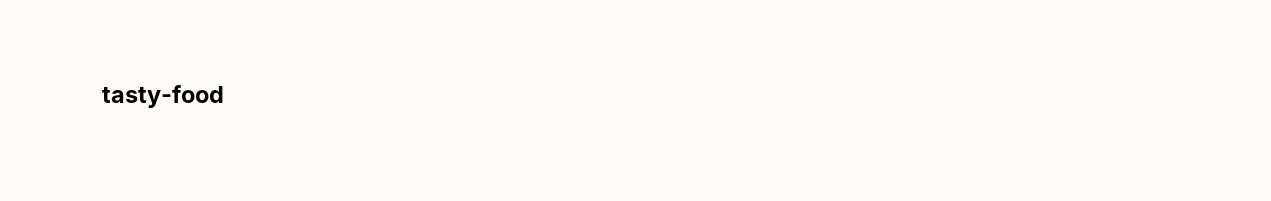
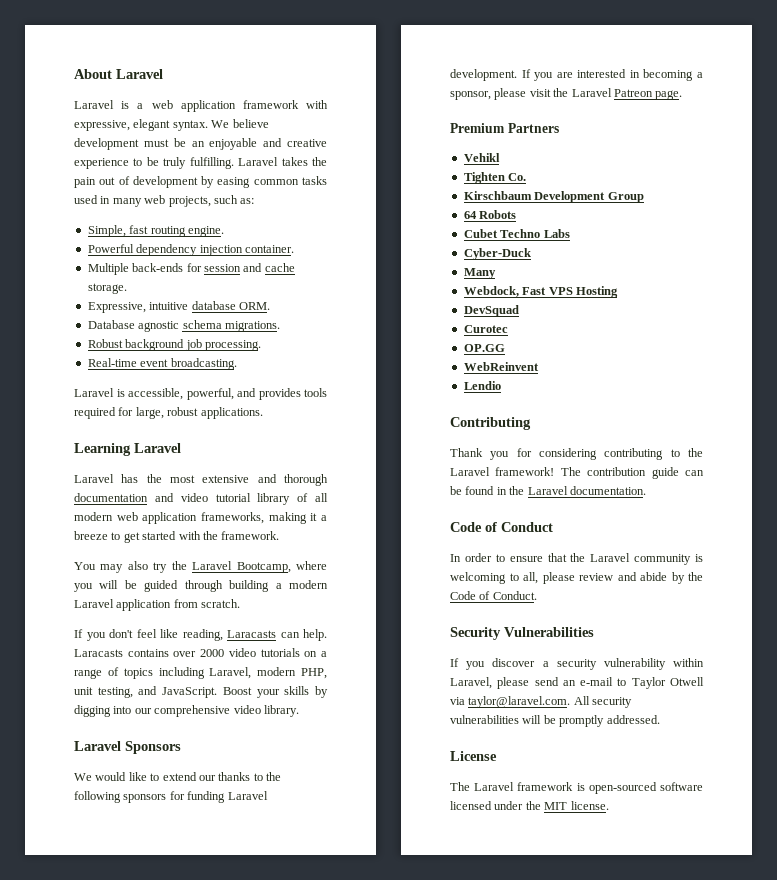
- tasty-food
+ About Laravel
+ Laravel is a web application framework with expressive, elegant syntax. We believe development must be an enjoyable and creative experience to be truly fulfilling. Laravel takes the pain out of development by easing common tasks used in many web projects, such as:
+ Simple, fast routing engine.
+ Powerful dependency injection container.
+ Multiple back-ends for session and cache storage.
+ Expressive, intuitive database ORM.
+ Database agnostic schema migrations.
+ Robust background job processing.
+ Real-time event broadcasting.
+ Laravel is accessible, powerful, and provides tools required for large, robust applications.
+ Learning Laravel
+ Laravel has the most extensive and thorough documentation and video tutorial library of all modern web application frameworks, making it a breeze to get started with the framework.
+ You may also try the Laravel Bootcamp, where you will be guided through building a modern Laravel application from scratch.
+ If you don't feel like reading, Laracasts can help. Laracasts contains over 2000 video tutorials on a range of topics including Laravel, modern PHP, unit testing, and JavaScript. Boost your skills by digging into our comprehensive video library.
+ Laravel Sponsors
+ We would like to extend our thanks to the following sponsors for funding Laravel development. If you are interested in becoming a sponsor, please visit the Laravel Patreon page.
+ Premium Partners
+ Vehikl
+ Tighten Co.
+ Kirschbaum Development Group
+ 64 Robots
+ Cubet Techno Labs
+ Cyber-Duck
+ Many
+ Webdock, Fast VPS Hosting
+ DevSquad
+ Curotec
+ OP.GG
+ WebReinvent
+ Lendio
+ Contributing
+ Thank you for considering contributing to the Laravel framework! The contribution guide can be found in the Laravel documentation.
+ Code of Conduct
+ In order to ensure that the Laravel community is welcoming to all, please review and abide by the Code of Conduct.
+ Security Vulnerabilities
+ If you discover a security vulnerability within Laravel, please send an e-mail to Taylor Otwell via taylor@laravel.com. All security vulnerabilities will be promptly addressed.
+ License
+ The Laravel framework is open-sourced software licensed under the MIT license.

